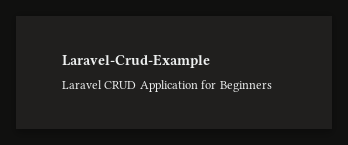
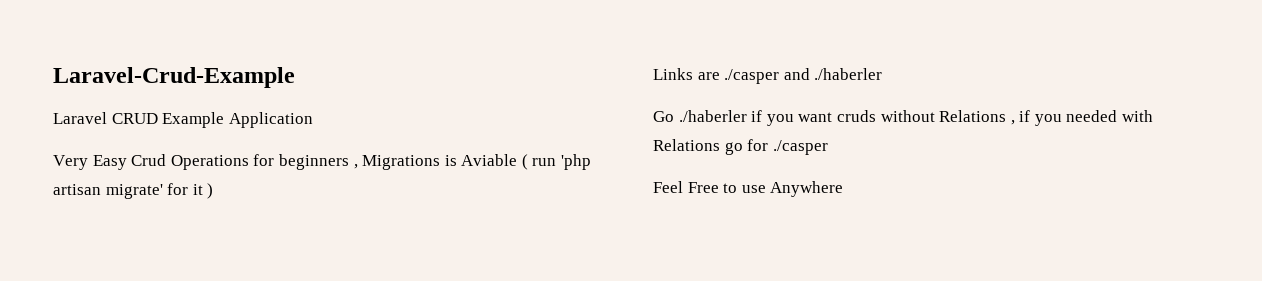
- Laravel CRUD Application for Beginners
+ Laravel CRUD Example Application
+ Very Easy Crud Operations for beginners , Migrations is Aviable ( run 'php artisan migrate' for it )
+ Links are ./casper and ./haberler
+ Go ./haberler if you want cruds without Relations , if you needed with Relations go for ./casper
+ Feel Free to use Anywhere

